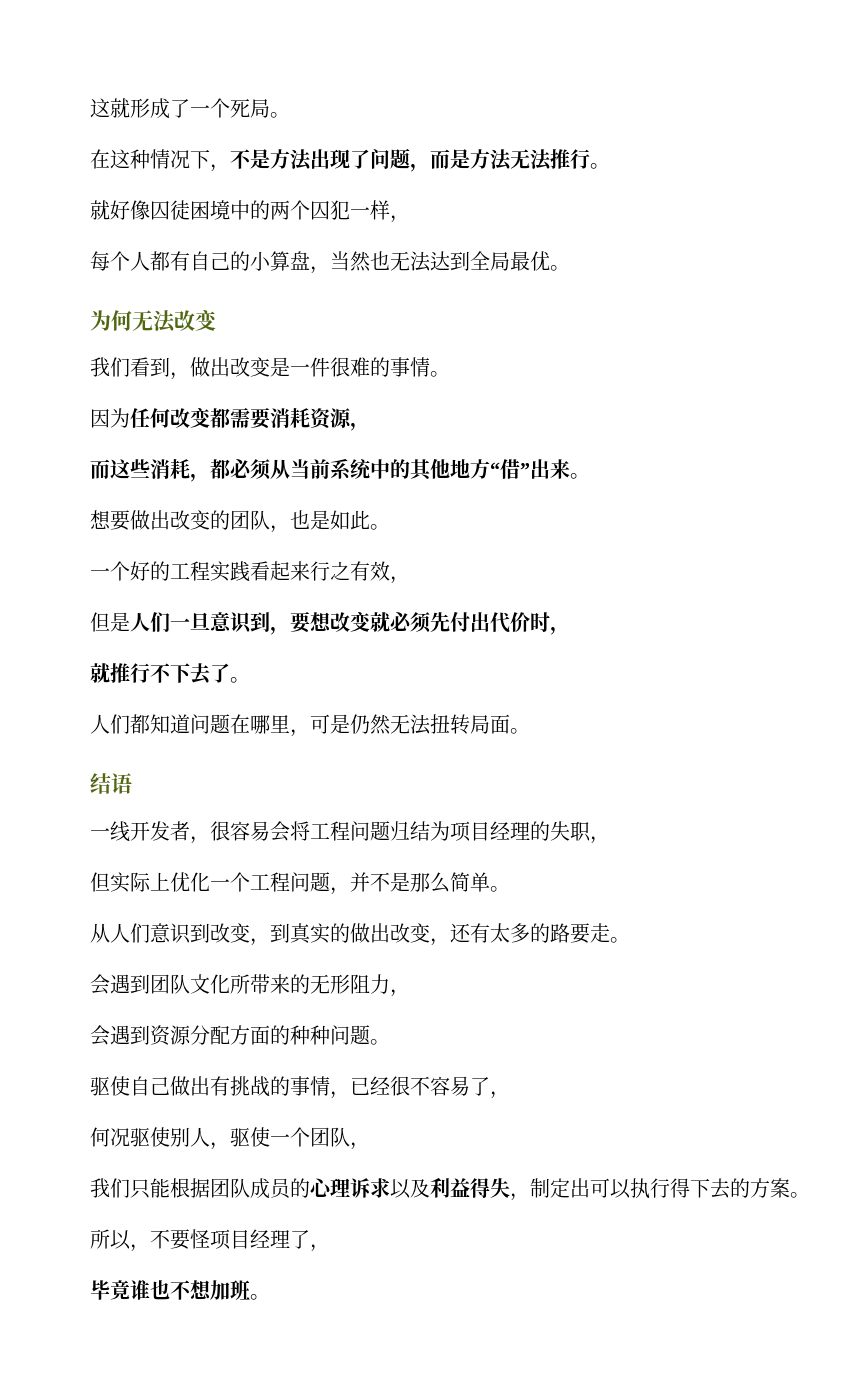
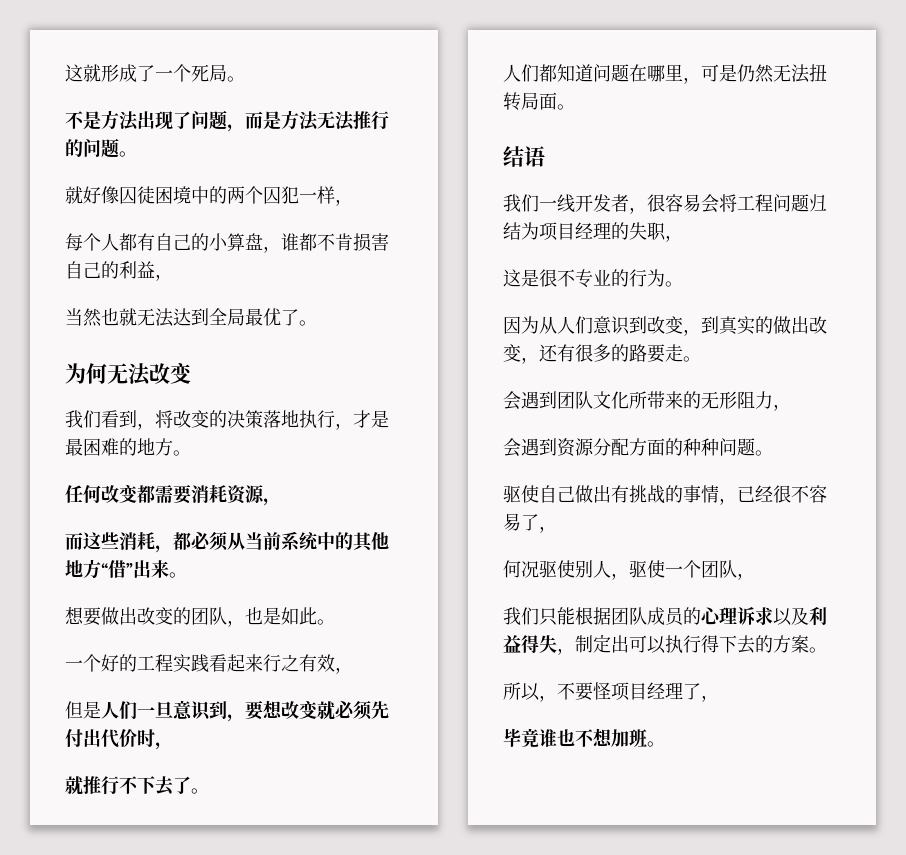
- 在这种情况下，不是方法出现了问题，而是方法无法推行。
+ 不是方法出现了问题，而是方法无法推行的问题。
- 每个人都有自己的小算盘，当然也无法达到全局最优。
+ 每个人都有自己的小算盘，谁都不肯损害自己的利益，
+ 当然也就无法达到全局最优了。
- 我们看到，做出改变是一件很难的事情。
- 因为任何改变都需要消耗资源，
+ 我们看到，将改变的决策落地执行，才是最困难的地方。
+ 任何改变都需要消耗资源，
- 一线开发者，很容易会将工程问题归结为项目经理的失职，
+ 我们一线开发者，很容易会将工程问题归结为项目经理的失职，
- 但实际上优化一个工程问题，并不是那么简单。
- 从人们意识到改变，到真实的做出改变，还有太多的路要走。
+ 这是很不专业的行为。
+ 因为从人们意识到改变，到真实的做出改变，还有很多的路要走。

